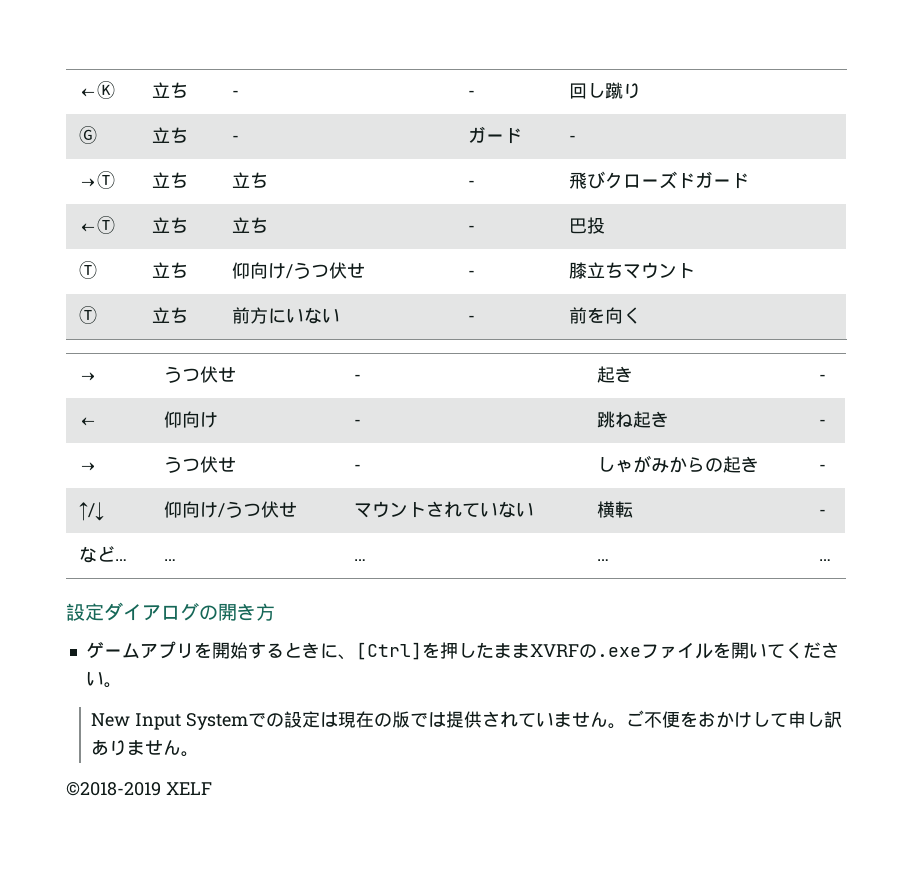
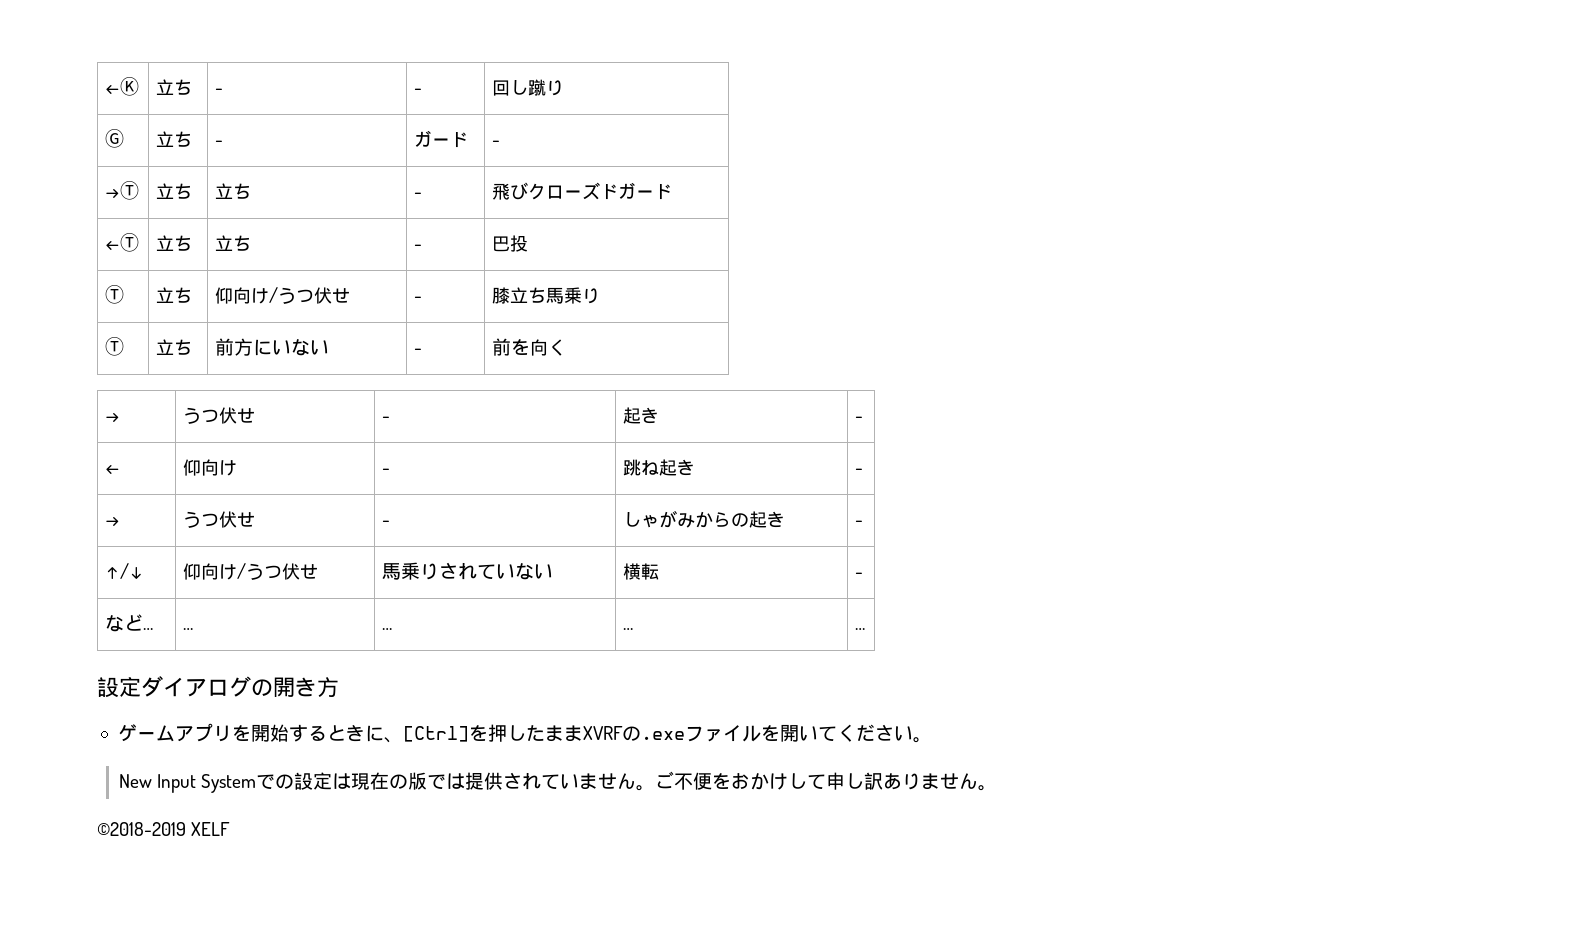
- Ⓣ | 立ち | 仰向け/うつ伏せ | - | 膝立ちマウント
+ Ⓣ | 立ち | 仰向け/うつ伏せ | - | 膝立ち馬乗り
- ↑/↓ | 仰向け/うつ伏せ | マウントされていない | 横転 | -
+ ↑/↓ | 仰向け/うつ伏せ | 馬乗りされていない | 横転 | -

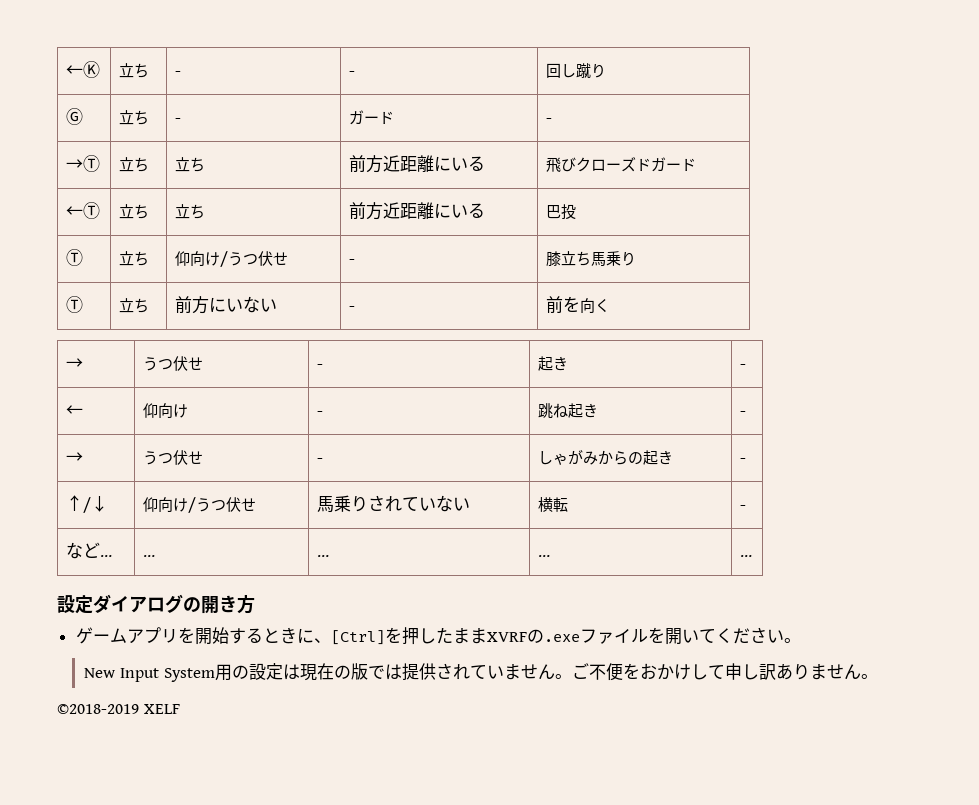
- →Ⓣ | 立ち | 立ち | - | 飛びクローズドガード
+ →Ⓣ | 立ち | 立ち | 前方近距離にいる | 飛びクローズドガード
- ←Ⓣ | 立ち | 立ち | - | 巴投
+ ←Ⓣ | 立ち | 立ち | 前方近距離にいる | 巴投
- New Input Systemでの設定は現在の版では提供されていません。
+ New Input System用の設定は現在の版では提供されていません。

